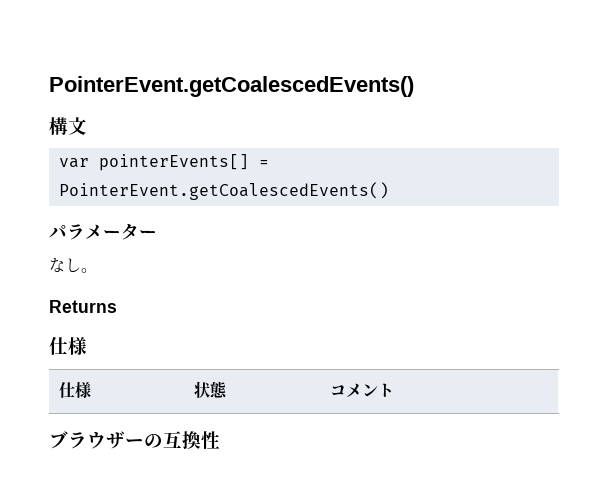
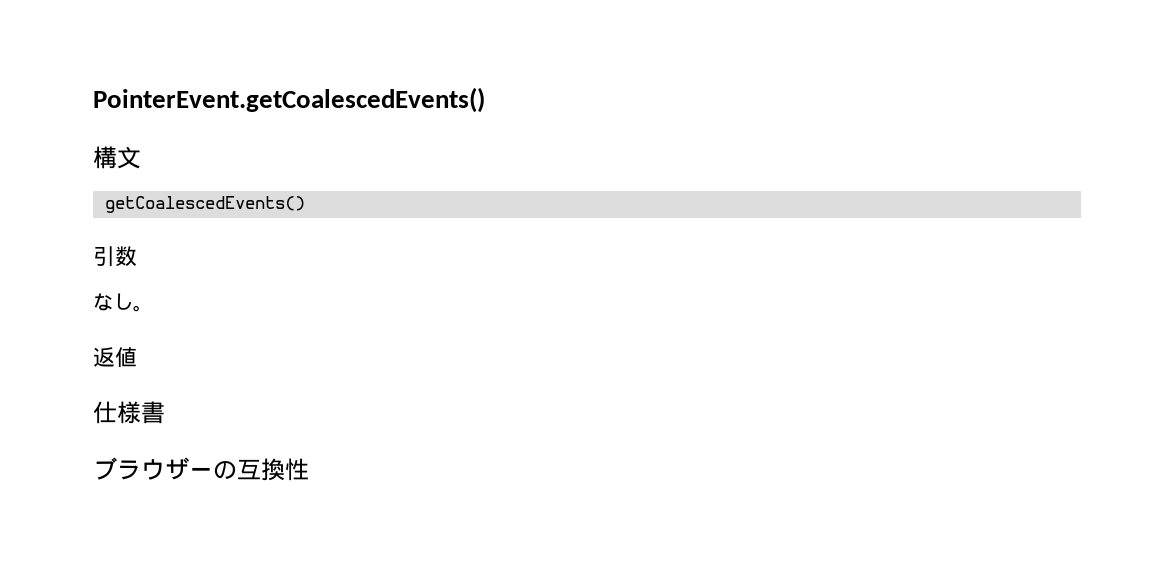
- var pointerEvents[] = PointerEvent.getCoalescedEvents()
- パラメーター
+ getCoalescedEvents()
+ 引数
- Returns
- 仕様
- 仕様 | 状態 | コメント
+ 返値
+ 仕様書

